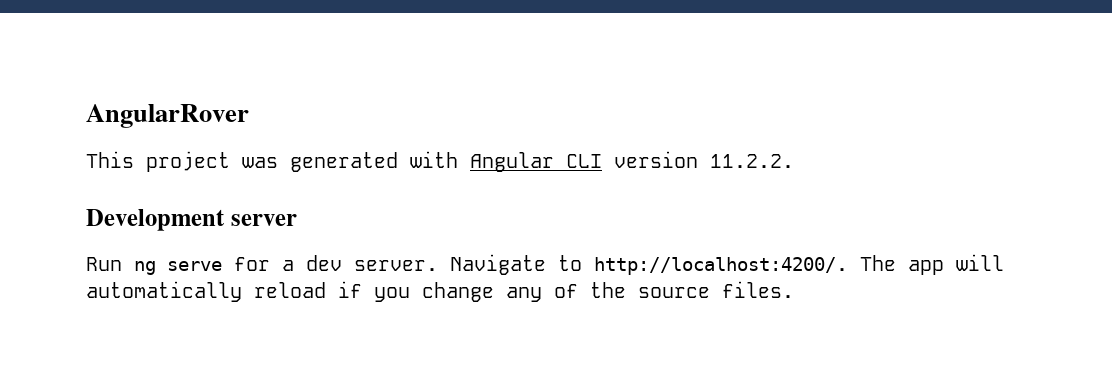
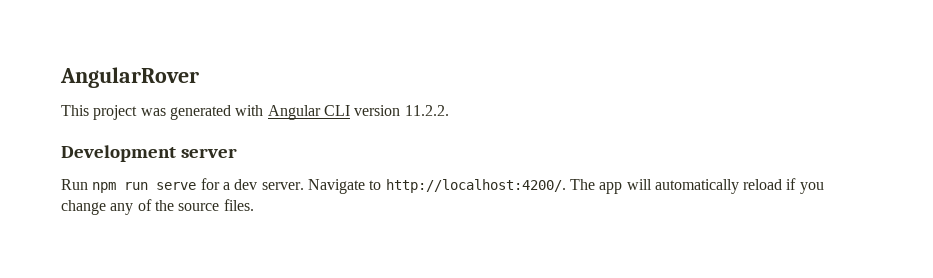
- Run ng serve for a dev server.
+ Run npm run serve for a dev server.

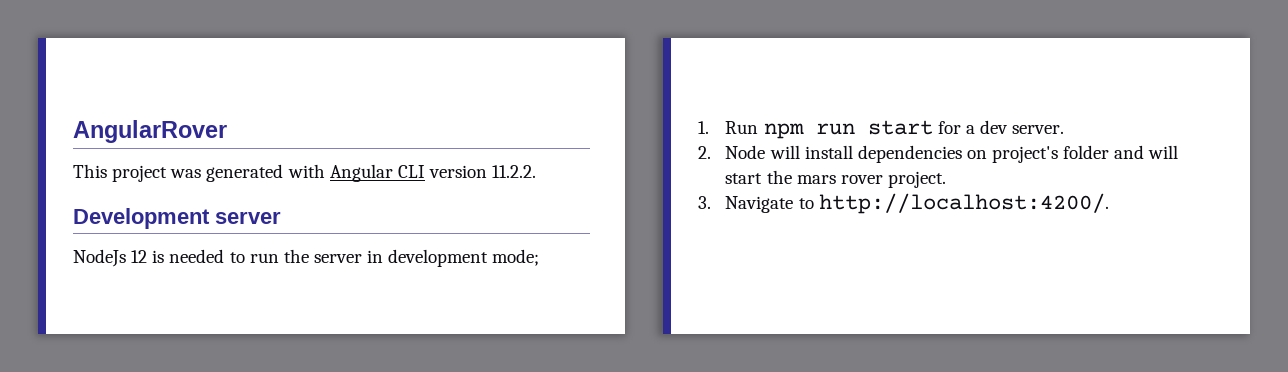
- Run npm run serve for a dev server. Navigate to http://localhost:4200/. The app will automatically reload if you change any of the source files.
+ NodeJs 12 is needed to run the server in development mode;
+ 1. Run npm run start for a dev server.
+ 2. Node will install dependencies on project's folder and will start the mars rover project.
+ 3. Navigate to http://localhost:4200/.

